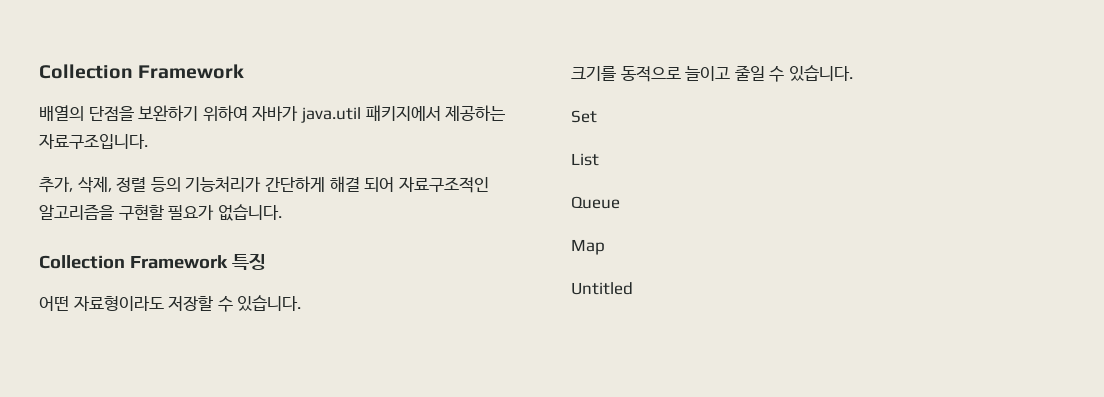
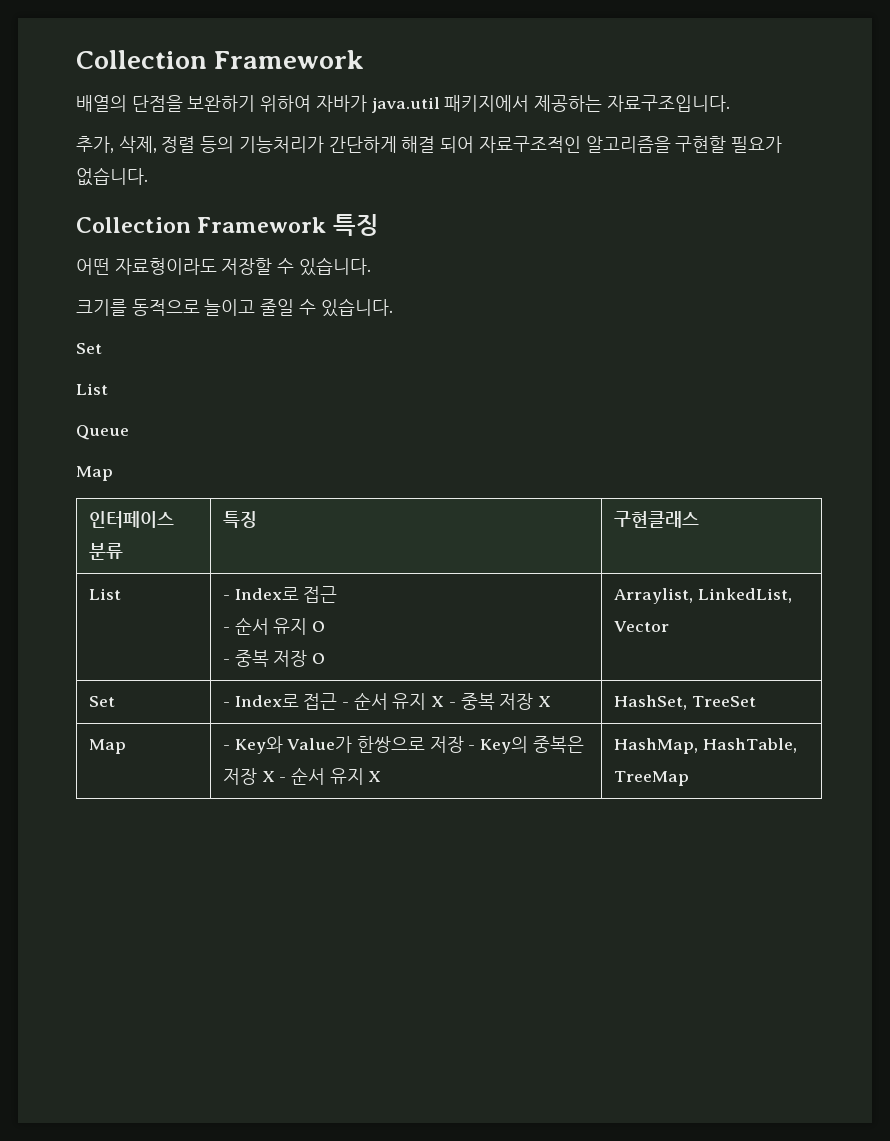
- Untitled
+ 인터페이스 분류 | 특징 | 구현클래스
+ List | - Index로 접근
+ - 순서 유지 O
+ - 중복 저장 O | Arraylist, LinkedList, Vector
+ Set | - Index로 접근 - 순서 유지 X - 중복 저장 X | HashSet, TreeSet
+ Map | - Key와 Value가 한쌍으로 저장 - Key의 중복은 저장 X - 순서 유지 X | HashMap, HashTable, TreeMap

